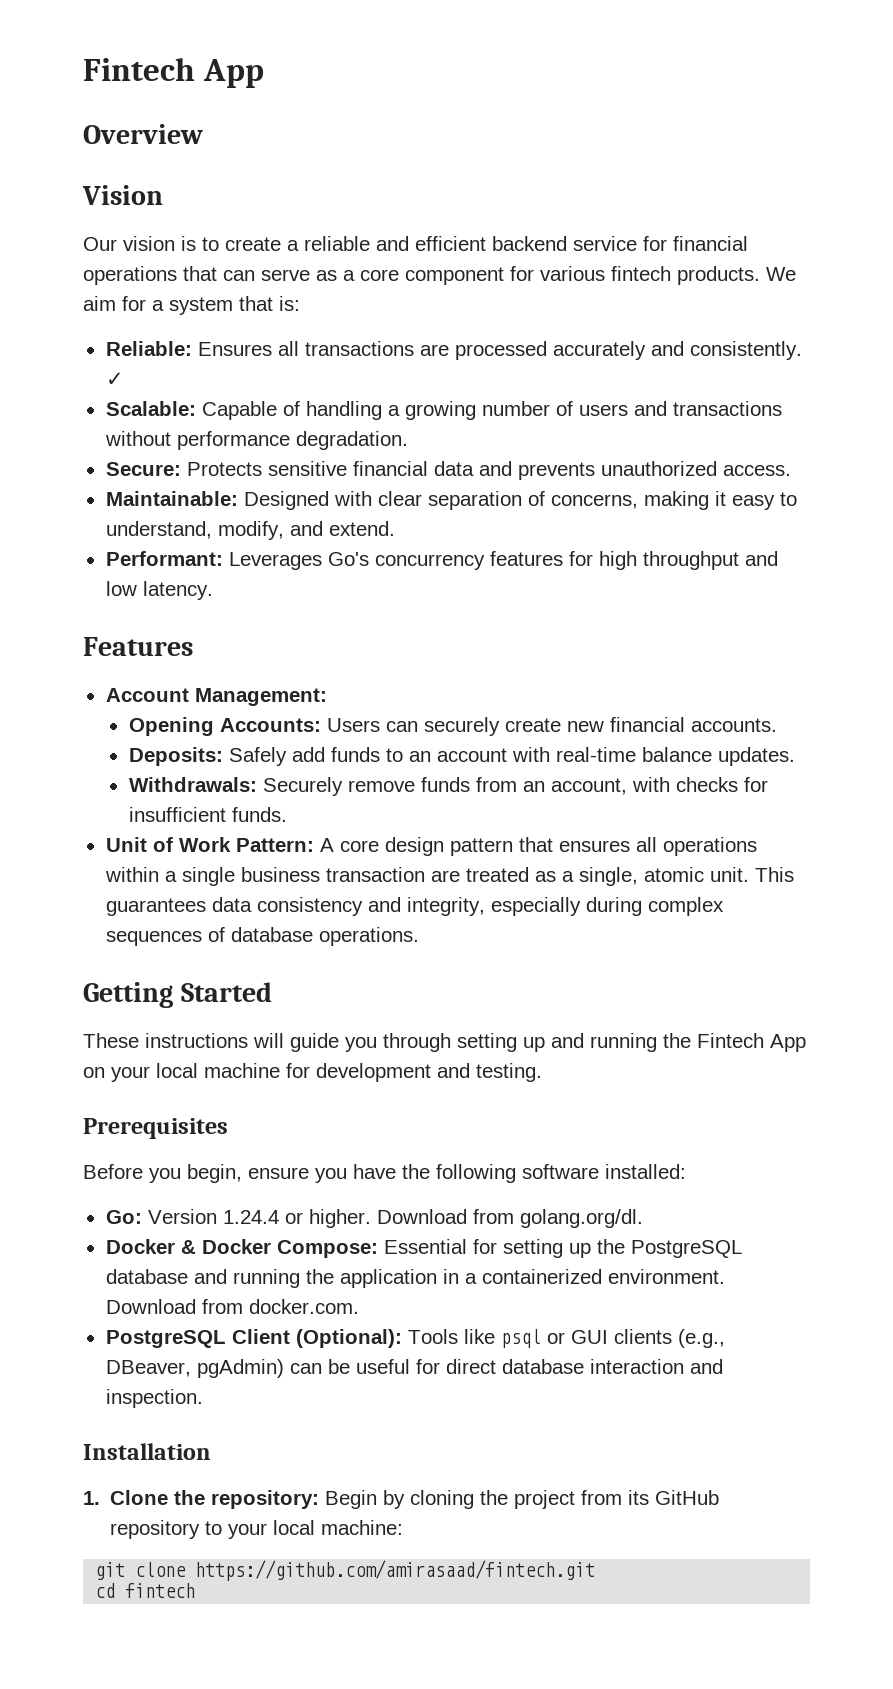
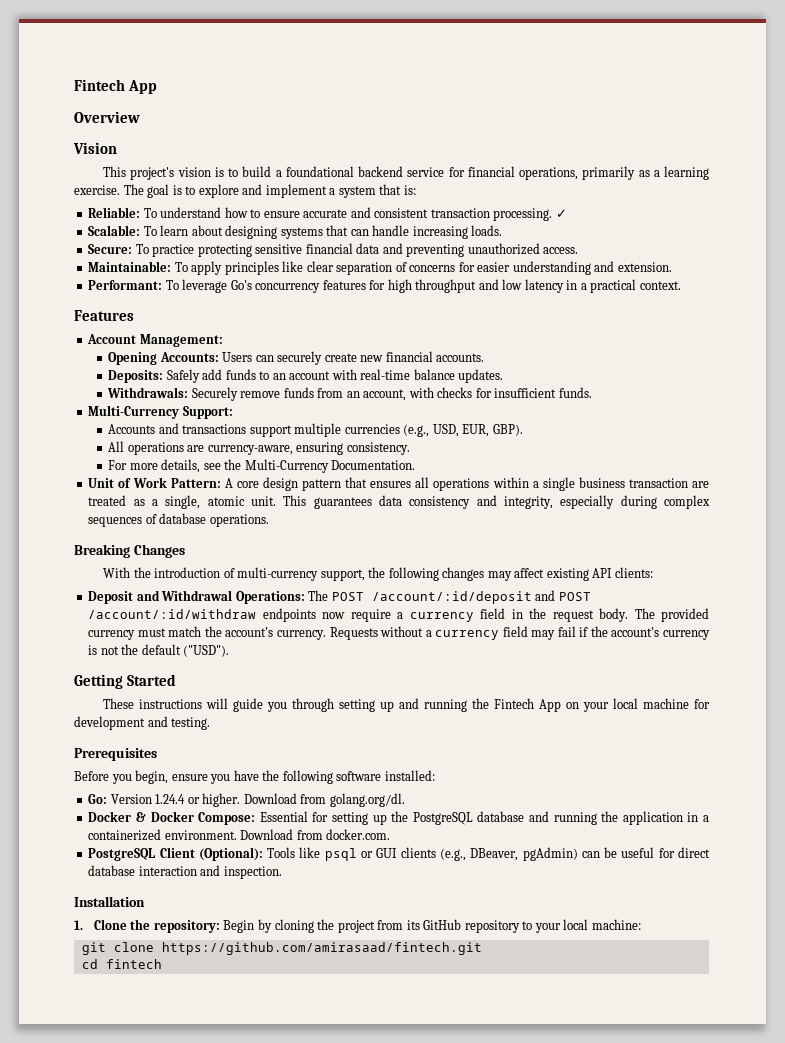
- Our vision is to create a reliable and efficient backend service for financial operations that can serve as a core component for various fintech products. We aim for a system that is:
+ This project's vision is to build a foundational backend service for financial operations, primarily as a learning exercise. The goal is to explore and implement a system that is:
- Reliable: Ensures all transactions are processed accurately and consistently. ✓
- Scalable: Capable of handling a growing number of users and transactions without performance degradation.
- Secure: Protects sensitive financial data and prevents unauthorized access.
+ Reliable: To understand how to ensure accurate and consistent transaction processing. ✓
+ Scalable: To learn about designing systems that can handle increasing loads.
+ Secure: To practice protecting sensitive financial data and preventing unauthorized access.
- Maintainable: Designed with clear separation of concerns, making it easy to understand, modify, and extend.
+ Maintainable: To apply principles like clear separation of concerns for easier understanding and extension.
- Performant: Leverages Go's concurrency features for high throughput and low latency.
+ Performant: To leverage Go's concurrency features for high throughput and low latency in a practical context.
+ Multi-Currency Support:
+ Accounts and transactions support multiple currencies (e.g., USD, EUR, GBP).
+ All operations are currency-aware, ensuring consistency.
+ For more details, see the Multi-Currency Documentation.
+ Breaking Changes
+ With the introduction of multi-currency support, the following changes may affect existing API clients:
+ Deposit and Withdrawal Operations: The POST /account/:id/deposit and POST /account/:id/withdraw endpoints now require a currency field in the request body. The provided currency must match the account's currency. Requests without a currency field may fail if the account's currency is not the default ("USD").

